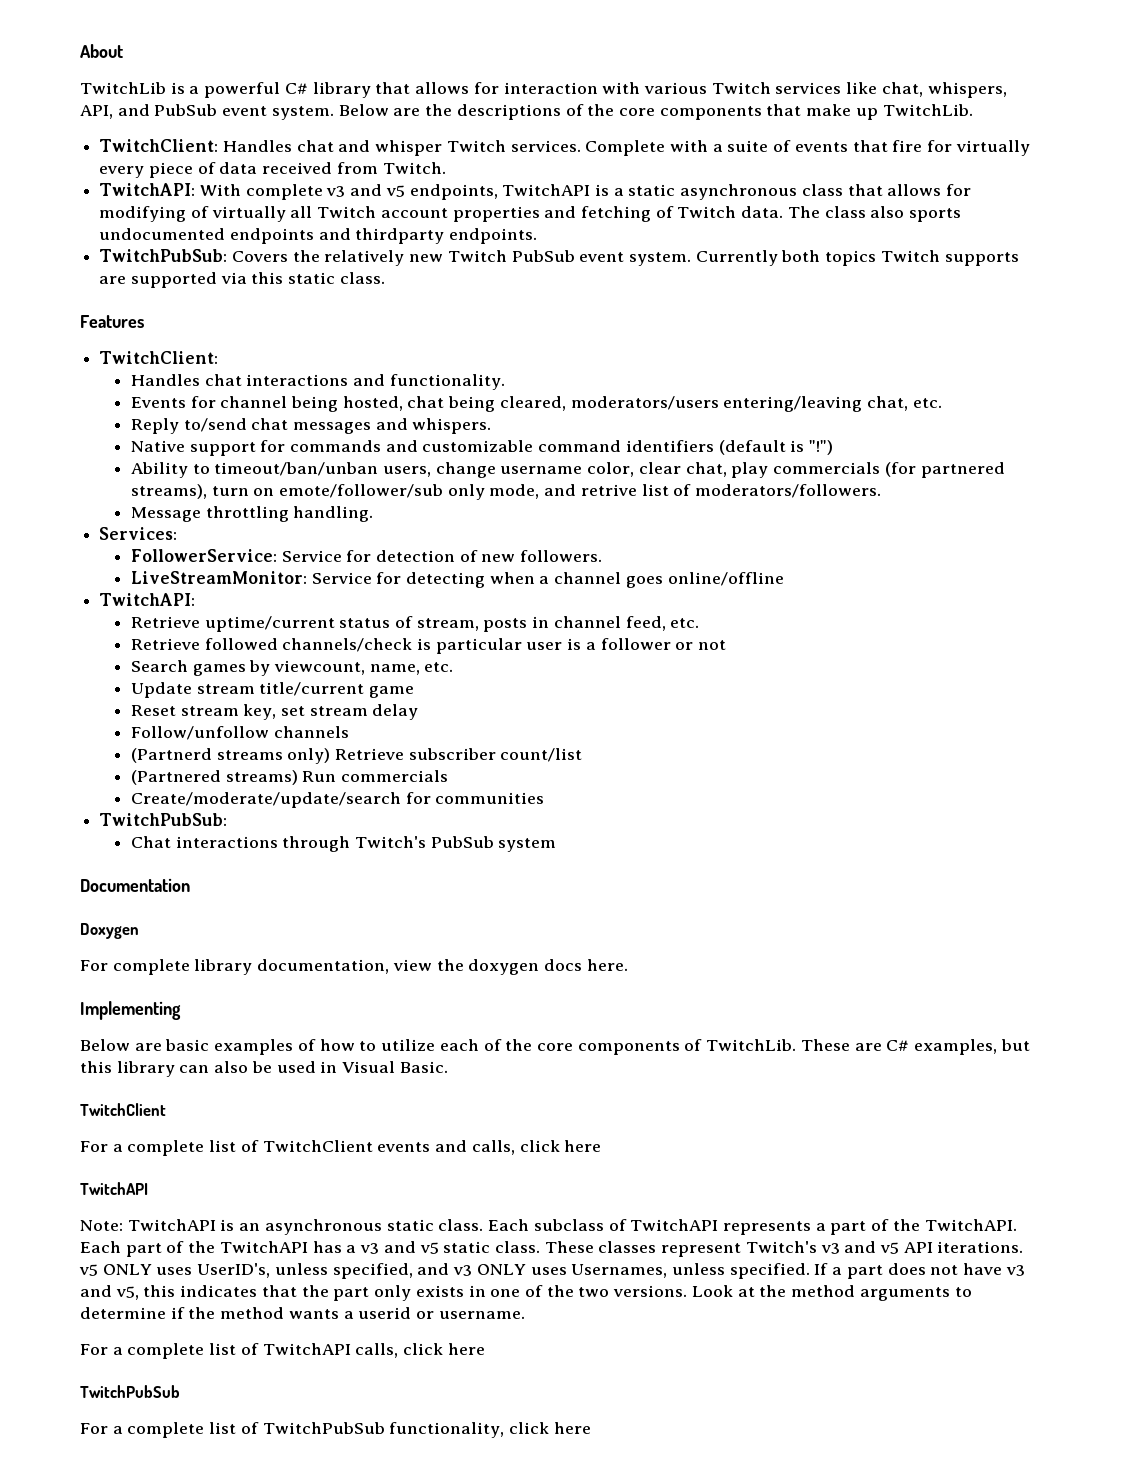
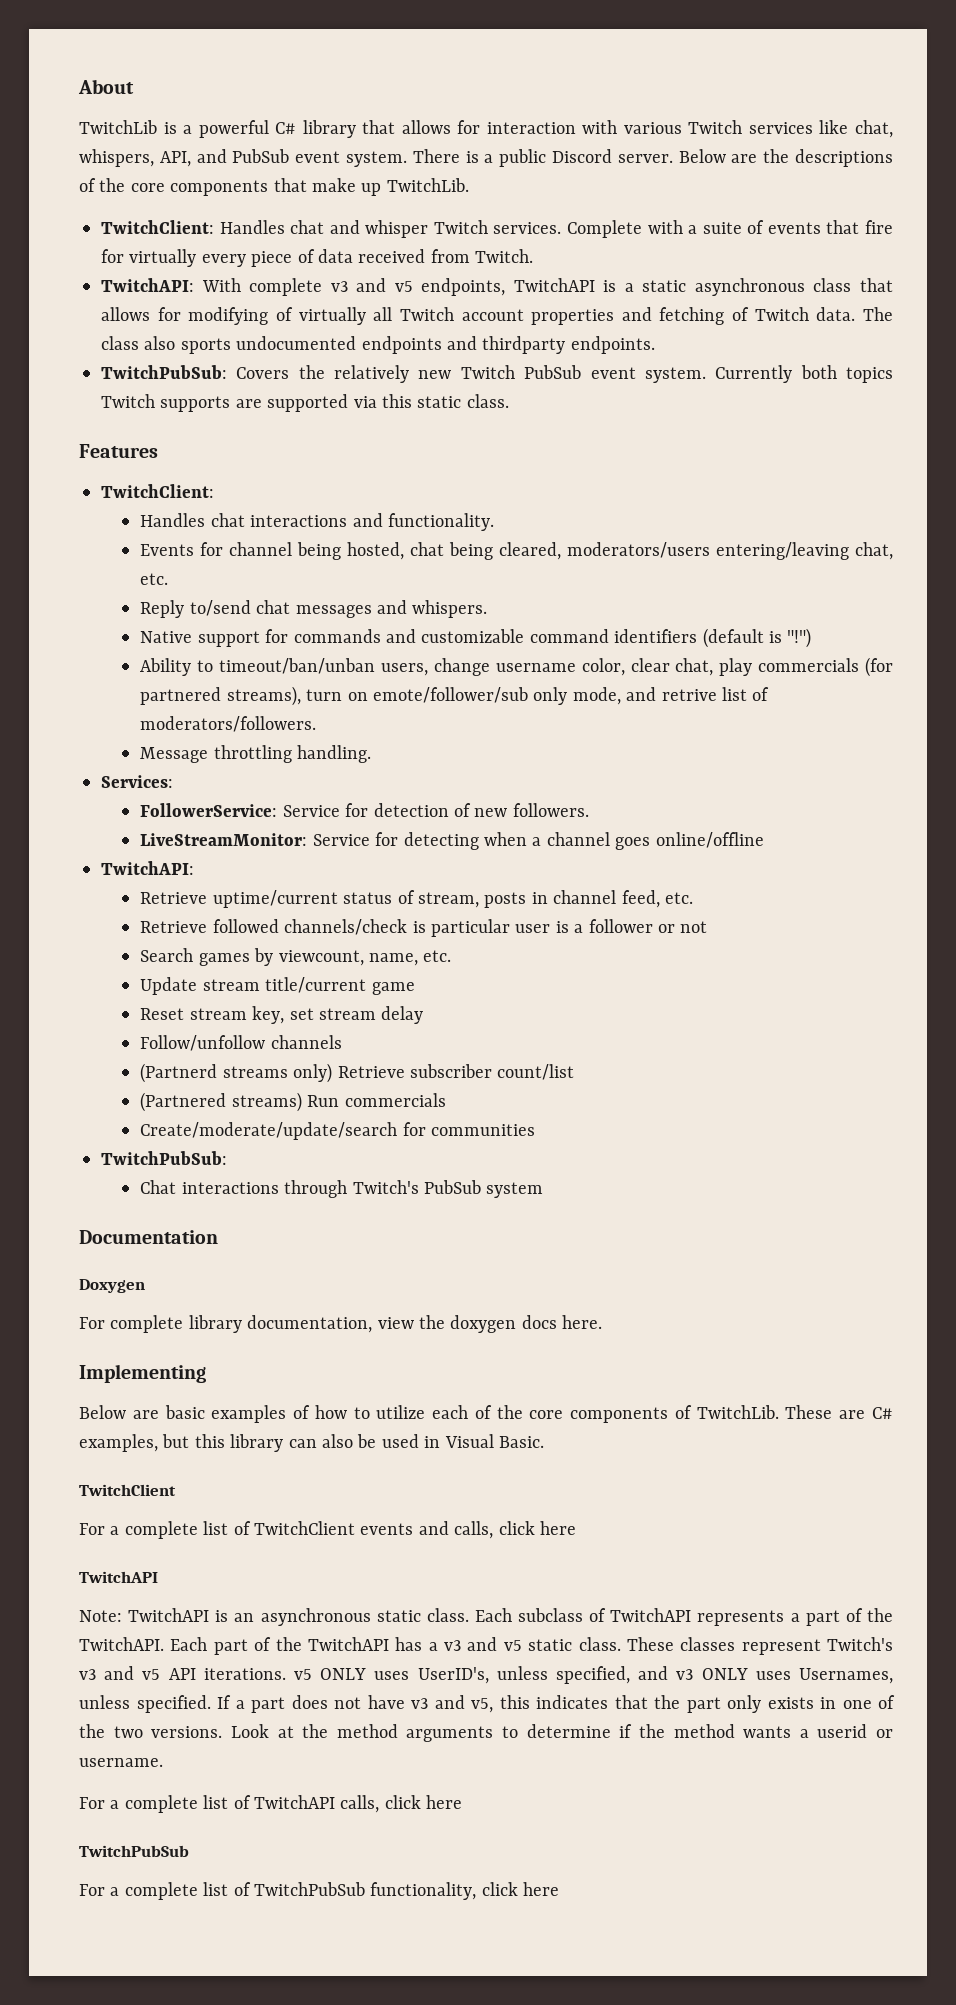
+ There is a public Discord server.

